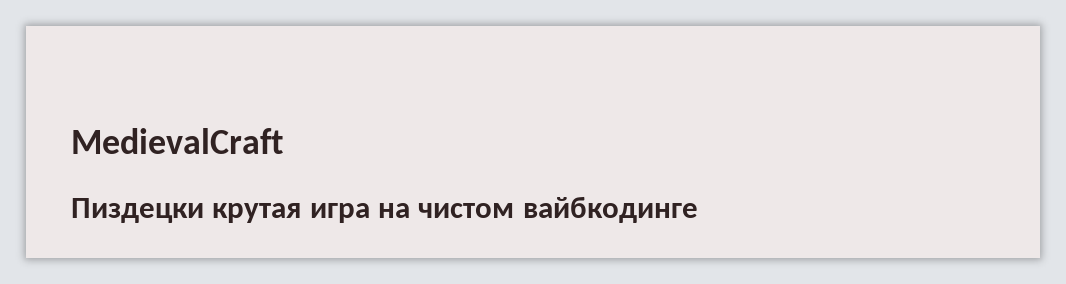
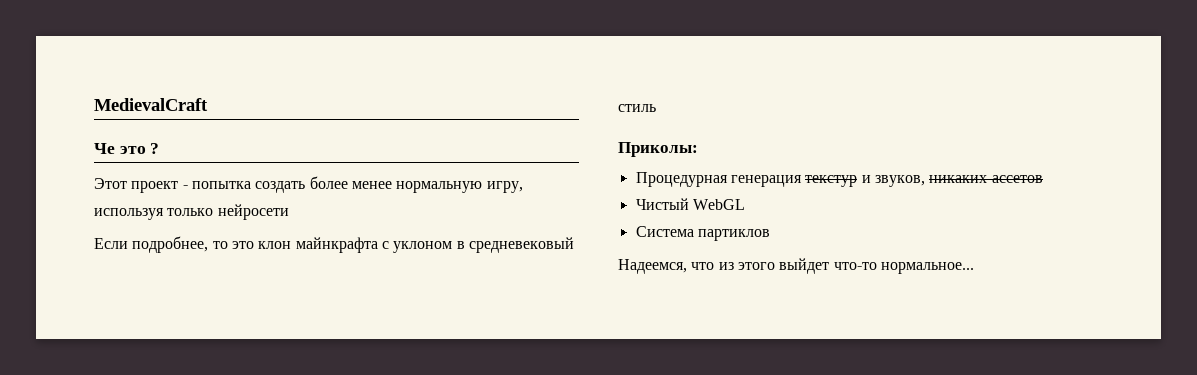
- Пиздецки крутая игра на чистом вайбкодинге
+ Че это ?
+ Этот проект - попытка создать более менее нормальную игру, используя только нейросети
+ Если подробнее, то это клон майнкрафта с уклоном в средневековый стиль
+ Приколы:
+ Процедурная генерация текстур и звуков, никаких ассетов
+ Чистый WebGL
+ Система партиклов
+ Надеемся, что из этого выйдет что-то нормальное...

